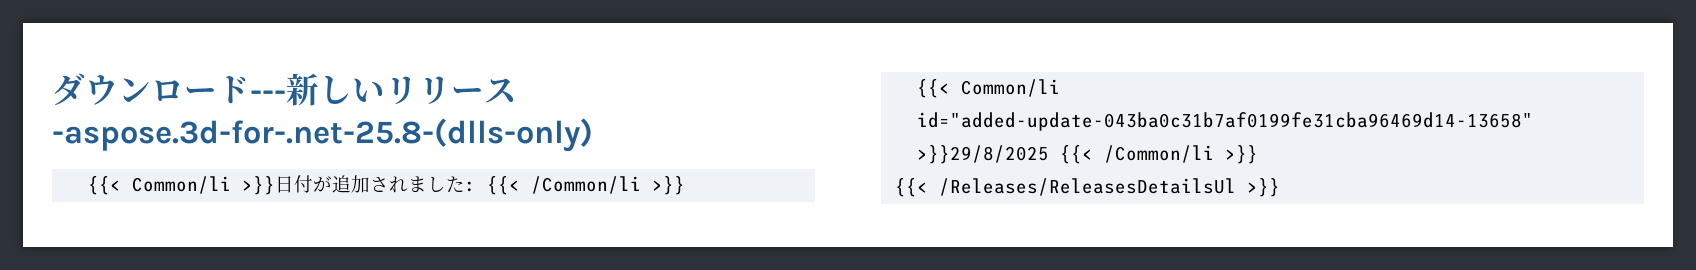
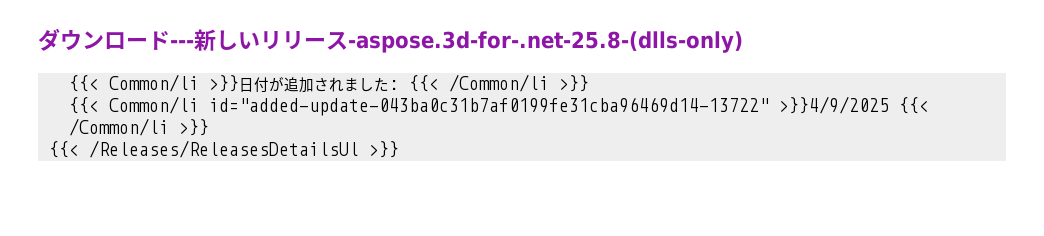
- {{< Common/li id="added-update-043ba0c31b7af0199fe31cba96469d14-13658" >}}29/8/2025 {{< /Common/li >}}
+ {{< Common/li id="added-update-043ba0c31b7af0199fe31cba96469d14-13722" >}}4/9/2025 {{< /Common/li >}}

